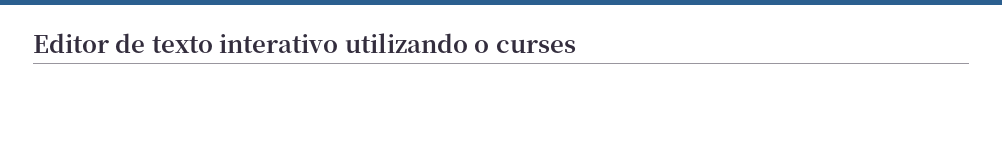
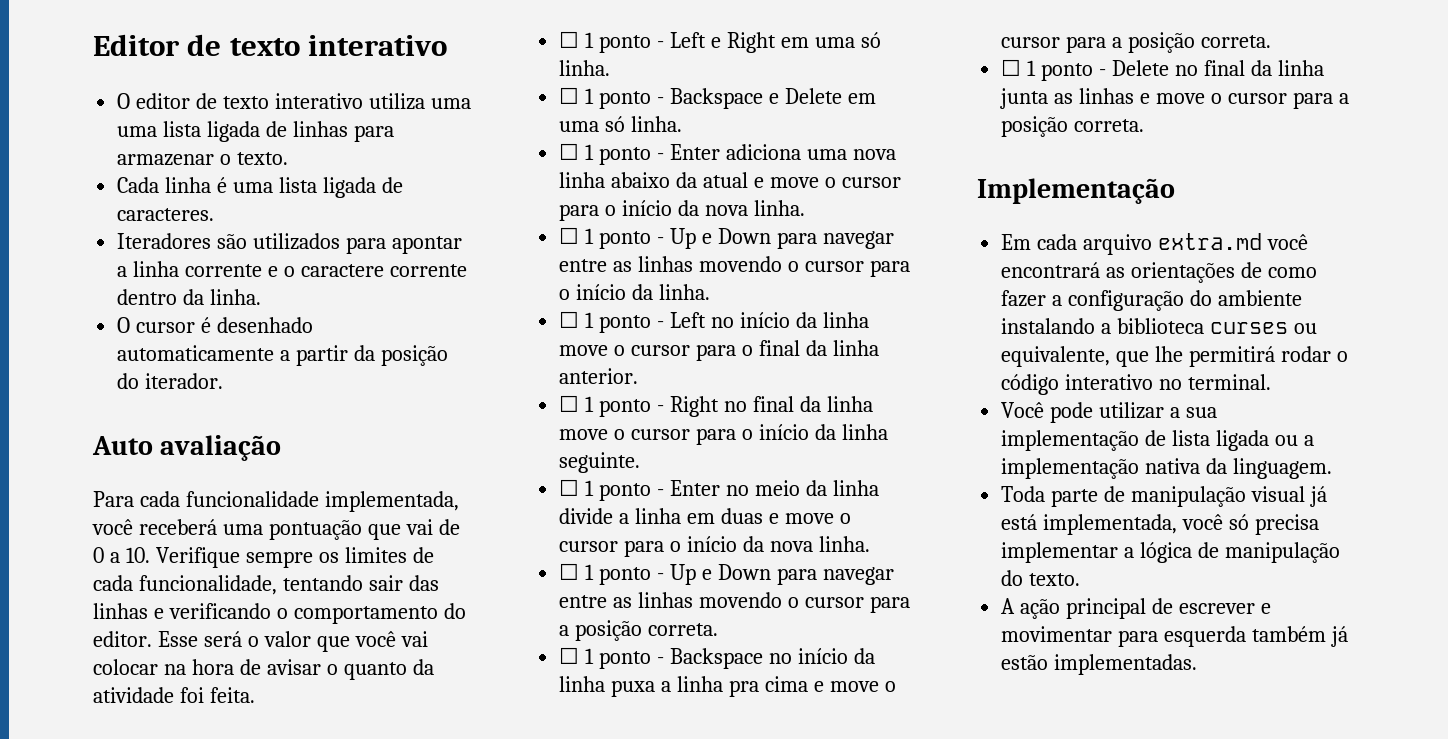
- Editor de texto interativo utilizando o curses
+ Editor de texto interativo
+ O editor de texto interativo utiliza uma uma lista ligada de linhas para armazenar o texto.
+ Cada linha é uma lista ligada de caracteres.
+ Iteradores são utilizados para apontar a linha corrente e o caractere corrente dentro da linha.
+ O cursor é desenhado automaticamente a partir da posição do iterador.
+ Auto avaliação
+ Para cada funcionalidade implementada, você receberá uma pontuação que vai de 0 a 10. Verifique sempre os limites de cada funcionalidade, tentando sair das linhas e verificando o comportamento do editor. Esse será o valor que você vai colocar na hora de avisar o quanto da atividade foi feita.
+ ☐ 1 ponto - Left e Right em uma só linha.
+ ☐ 1 ponto - Backspace e Delete em uma só linha.
+ ☐ 1 ponto - Enter adiciona uma nova linha abaixo da atual e move o cursor para o início da nova linha.
+ ☐ 1 ponto - Up e Down para navegar entre as linhas movendo o cursor para o início da linha.
+ ☐ 1 ponto - Left no início da linha move o cursor para o final da linha anterior.
+ ☐ 1 ponto - Right no final da linha move o cursor para o início da linha seguinte.
+ ☐ 1 ponto - Enter no meio da linha divide a linha em duas e move o cursor para o início da nova linha.
+ ☐ 1 ponto - Up e Down para navegar entre as linhas movendo o cursor para a posição correta.
+ ☐ 1 ponto - Backspace no início da linha puxa a linha pra cima e move o cursor para a posição correta.
+ ☐ 1 ponto - Delete no final da linha junta as linhas e move o cursor para a posição correta.
+ Implementação
+ Em cada arquivo extra.md você encontrará as orientações de como fazer a configuração do ambiente instalando a biblioteca curses ou equivalente, que lhe permitirá rodar o código interativo no terminal.
+ Você pode utilizar a sua implementação de lista ligada ou a implementação nativa da linguagem.
+ Toda parte de manipulação visual já está implementada, você só precisa implementar a lógica de manipulação do texto.
+ A ação principal de escrever e movimentar para esquerda também já estão implementadas.

